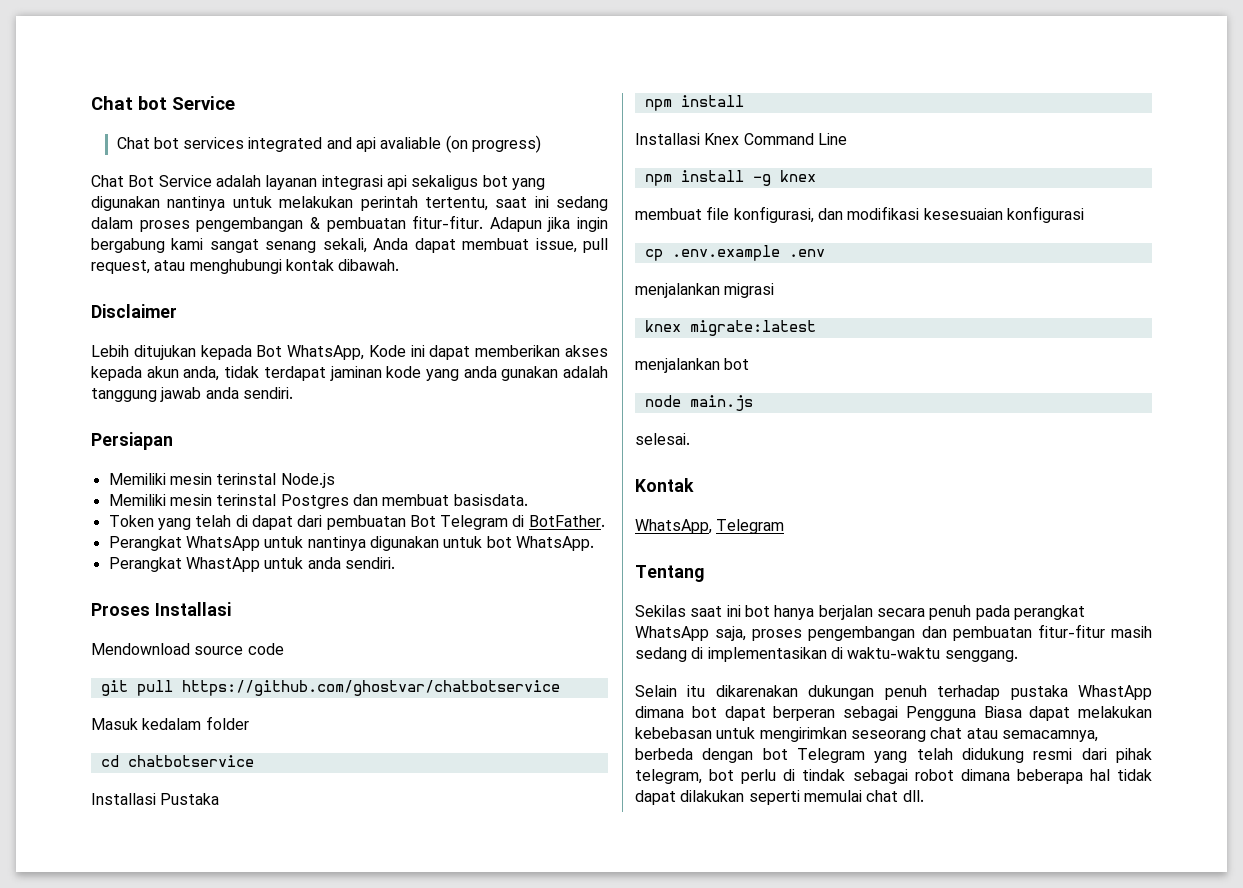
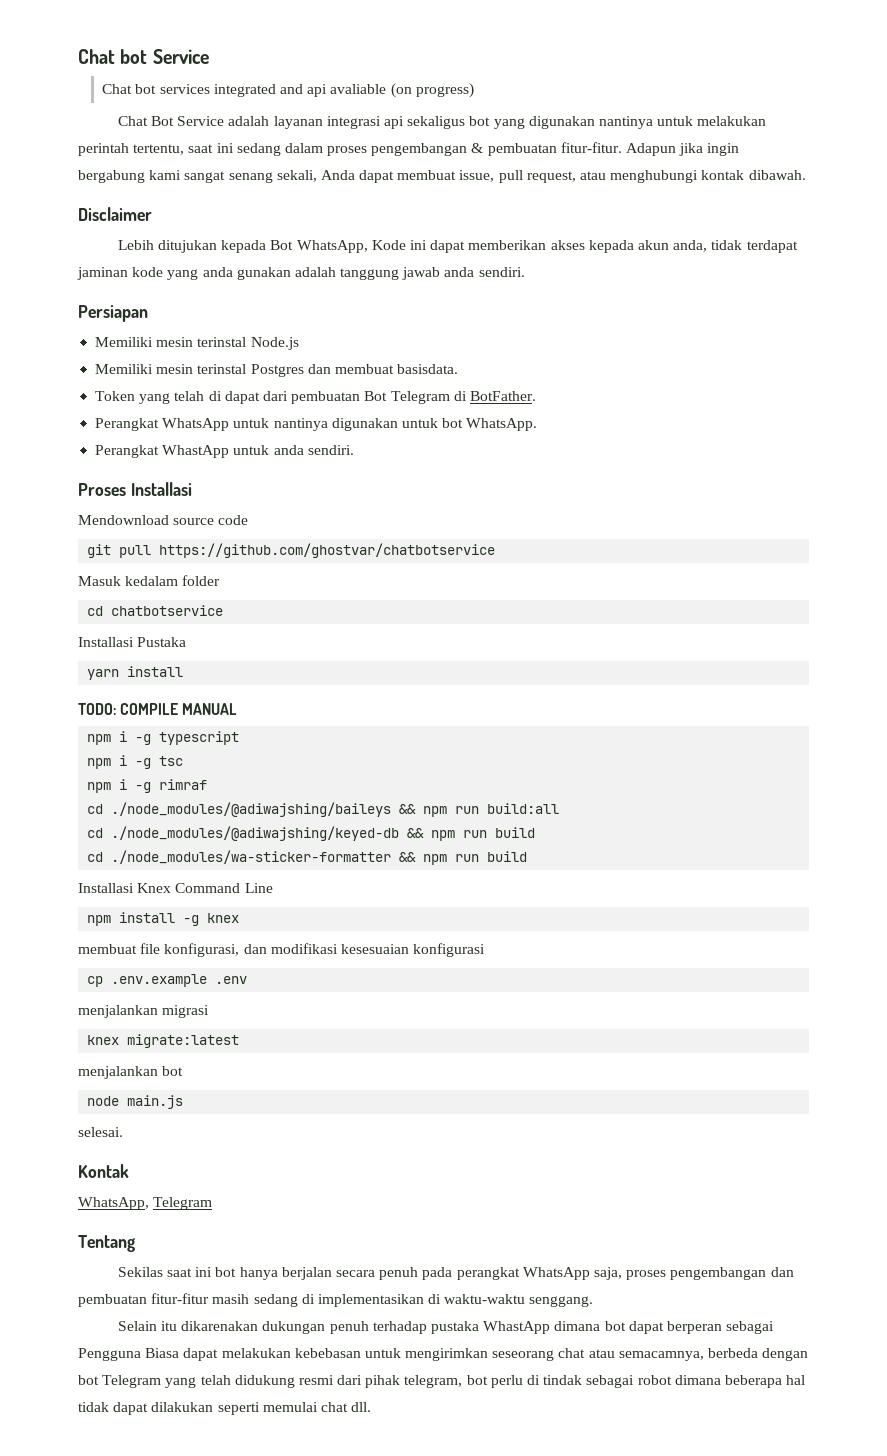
  Installasi Pustaka
- npm install
+ yarn install
+ TODO: COMPILE MANUAL
+ npm i -g typescript
+ npm i -g tsc
+ npm i -g rimraf
+ cd ./node_modules/@adiwajshing/baileys && npm run build:all
+ cd ./node_modules/@adiwajshing/keyed-db && npm run build
+ cd ./node_modules/wa-sticker-formatter && npm run build

